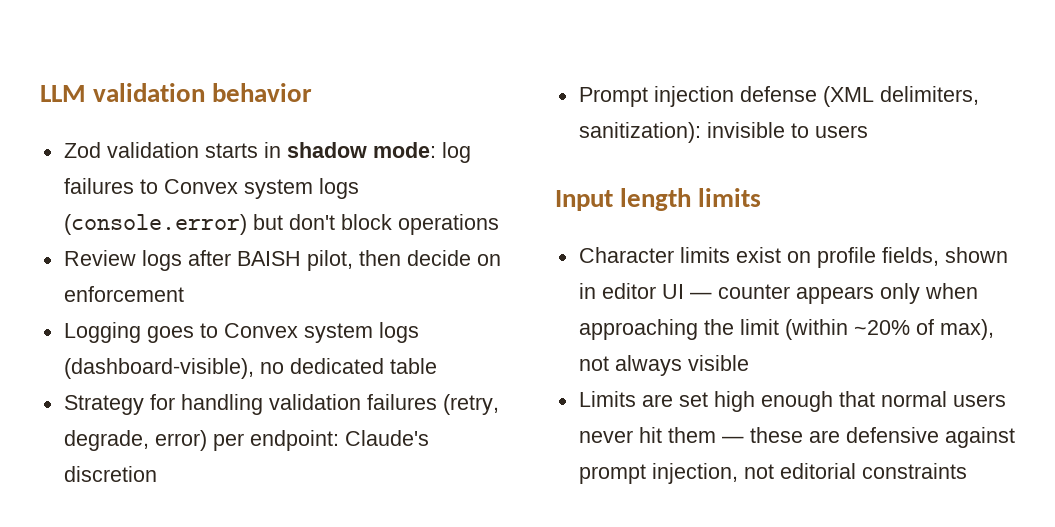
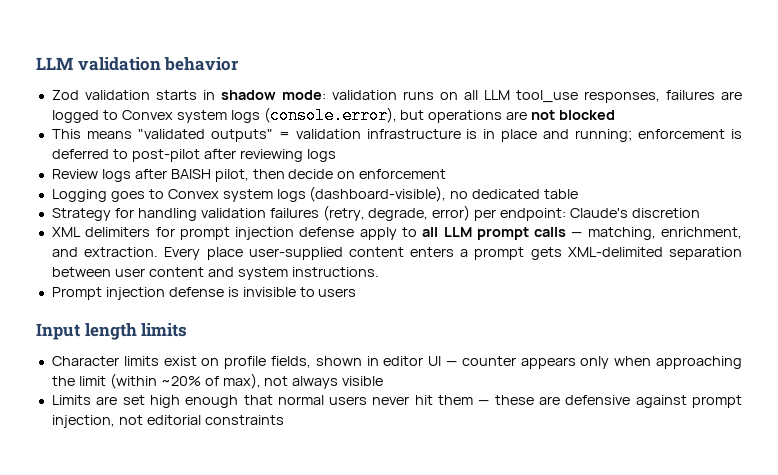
- Zod validation starts in shadow mode: log failures to Convex system logs (console.error) but don't block operations
+ Zod validation starts in shadow mode: validation runs on all LLM tool_use responses, failures are logged to Convex system logs (console.error), but operations are not blocked
+ This means "validated outputs" = validation infrastructure is in place and running; enforcement is deferred to post-pilot after reviewing logs
+ XML delimiters for prompt injection defense apply to all LLM prompt calls — matching, enrichment, and extraction. Every place user-supplied content enters a prompt gets XML-delimited separation between user content and system instructions.
- Prompt injection defense (XML delimiters, sanitization): invisible to users
+ Prompt injection defense is invisible to users

